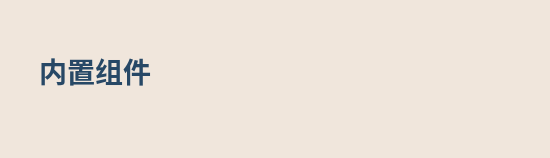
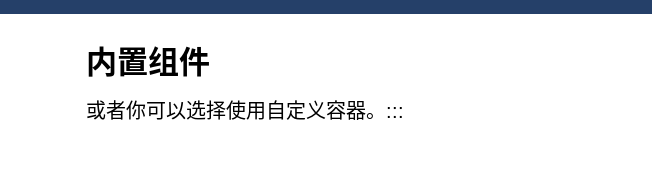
+ 或者你可以选择使用自定义容器。:::

